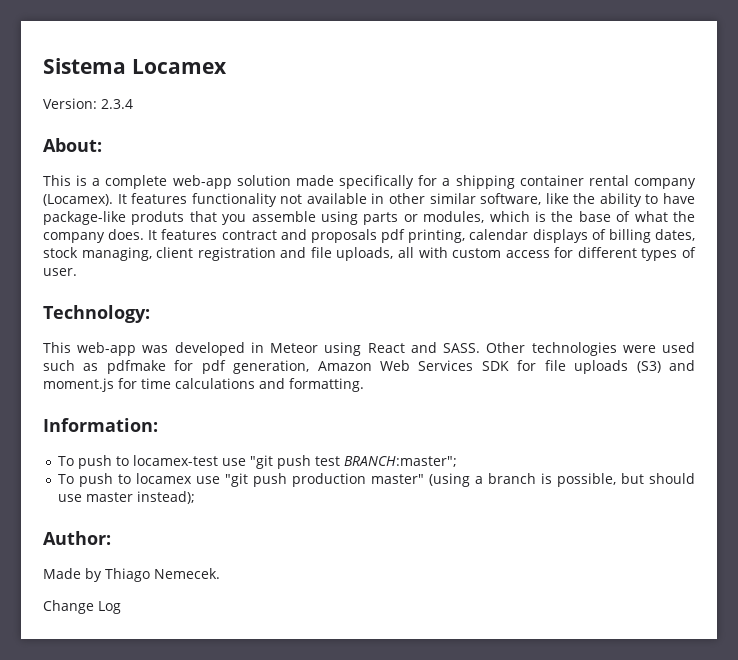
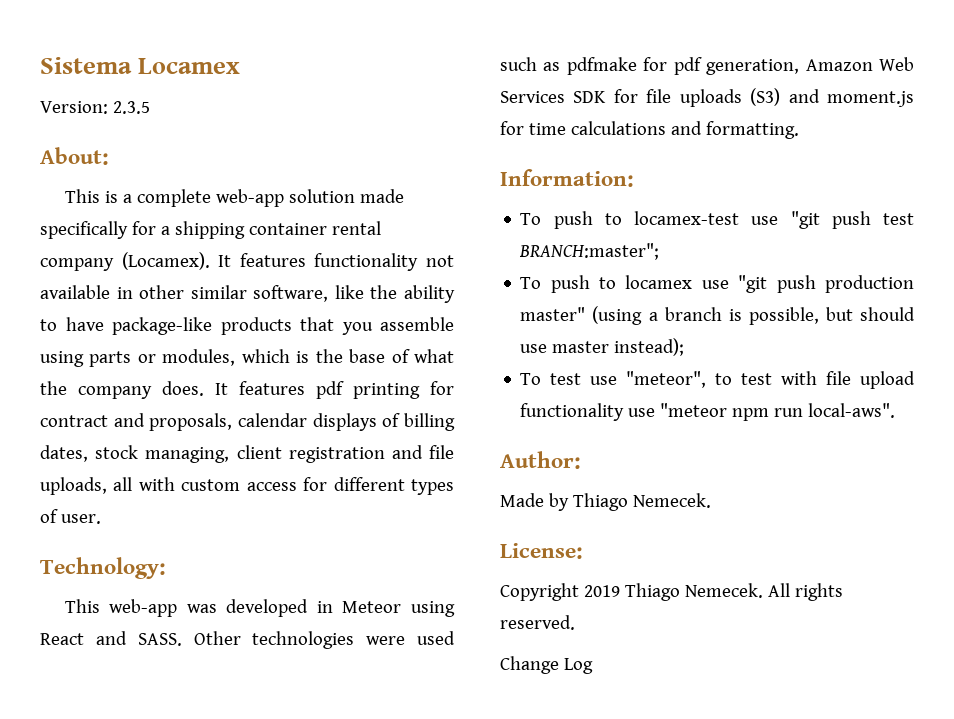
- Version: 2.3.4
+ Version: 2.3.5
- It features functionality not available in other similar software, like the ability to have package-like produts that you assemble using parts or modules, which is the base of what the company does.
+ It features functionality not available in other similar software, like the ability to have package-like products that you assemble using parts or modules, which is the base of what the company does.
- It features contract and proposals pdf printing, calendar displays of billing dates, stock managing, client registration and file uploads, all with custom access for different types of user.
+ It features pdf printing for contract and proposals, calendar displays of billing dates, stock managing, client registration and file uploads, all with custom access for different types of user.
+ To test use "meteor", to test with file upload functionality use "meteor npm run local-aws".
+ License:
+ Copyright 2019 Thiago Nemecek. All rights reserved.

